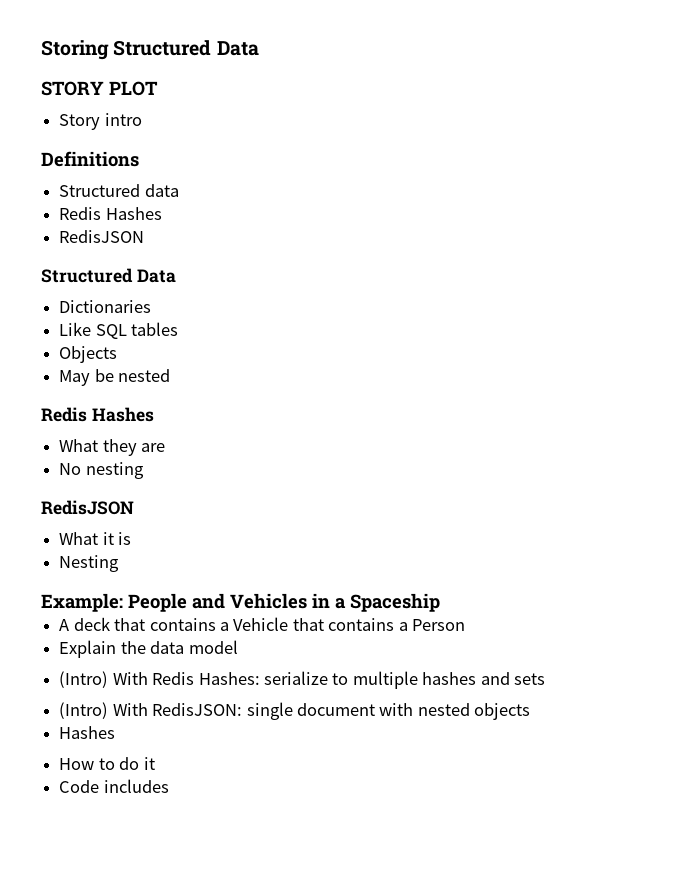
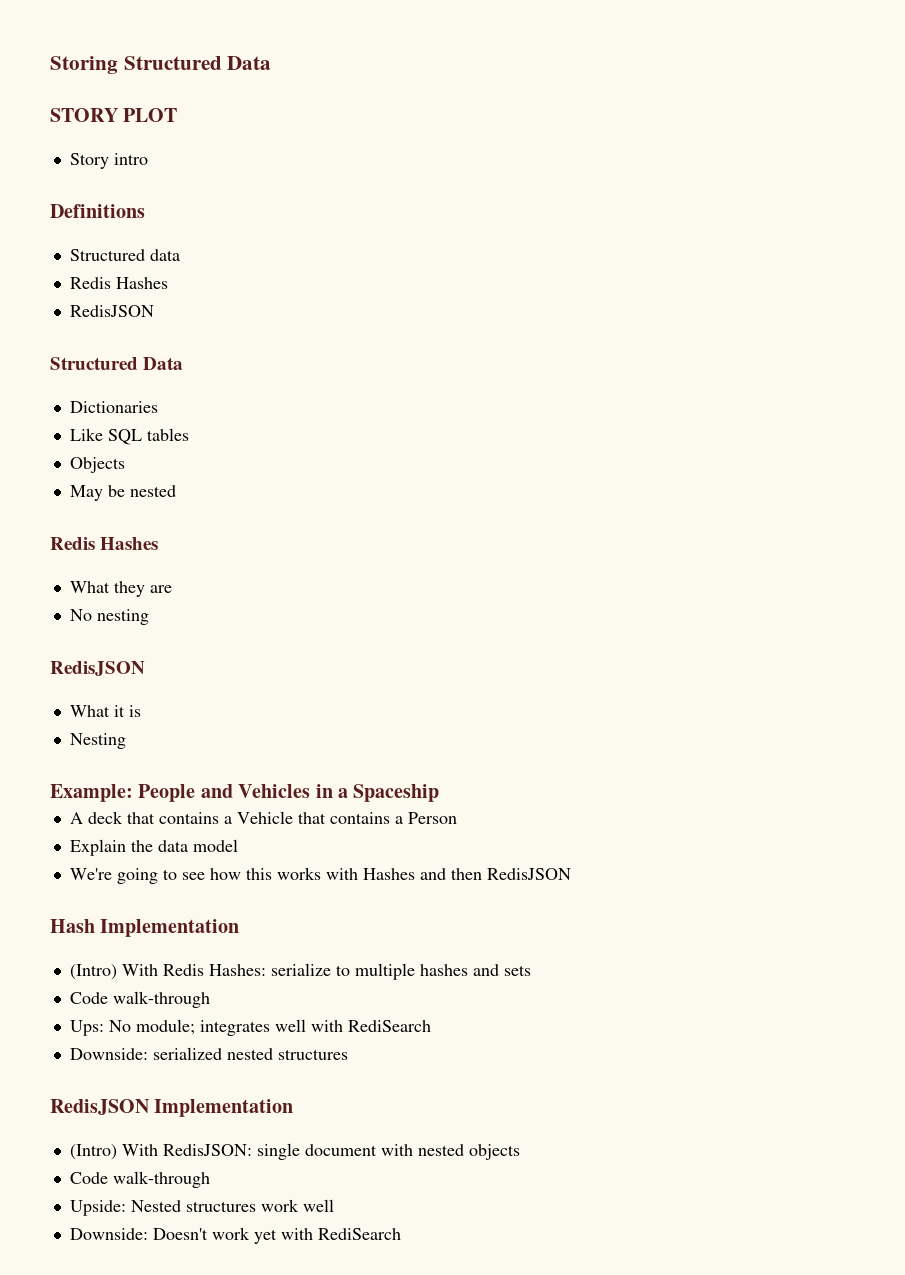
+ We're going to see how this works with Hashes and then RedisJSON
+ Hash Implementation
  (Intro) With Redis Hashes: serialize to multiple hashes and sets
+ Code walk-through
+ Ups: No module; integrates well with RediSearch
+ Downside: serialized nested structures
+ RedisJSON Implementation
  (Intro) With RedisJSON: single document with nested objects
- Hashes
- How to do it
- Code includes
+ Code walk-through
+ Upside: Nested structures work well
+ Downside: Doesn't work yet with RediSearch

